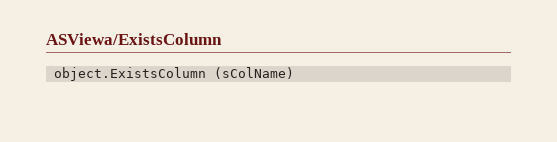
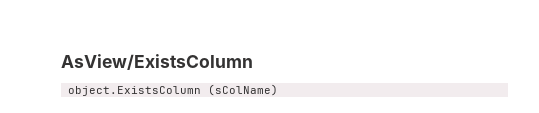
- ASViewа/ExistsColumn
+ AsView/ExistsColumn

